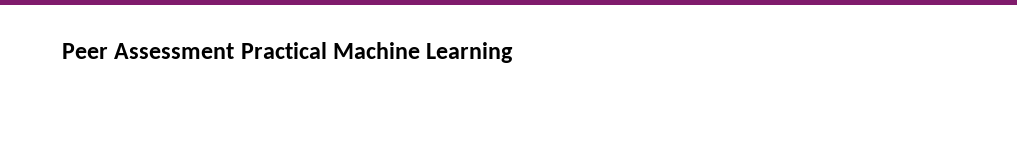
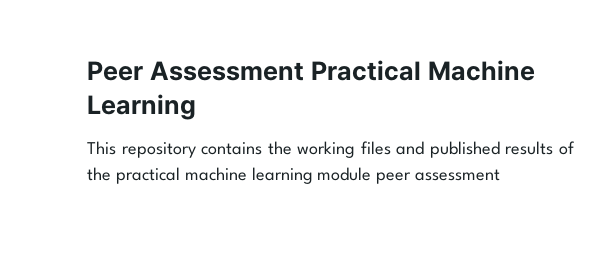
+ This repository contains the working files and published results of the practical machine learning module peer assessment

